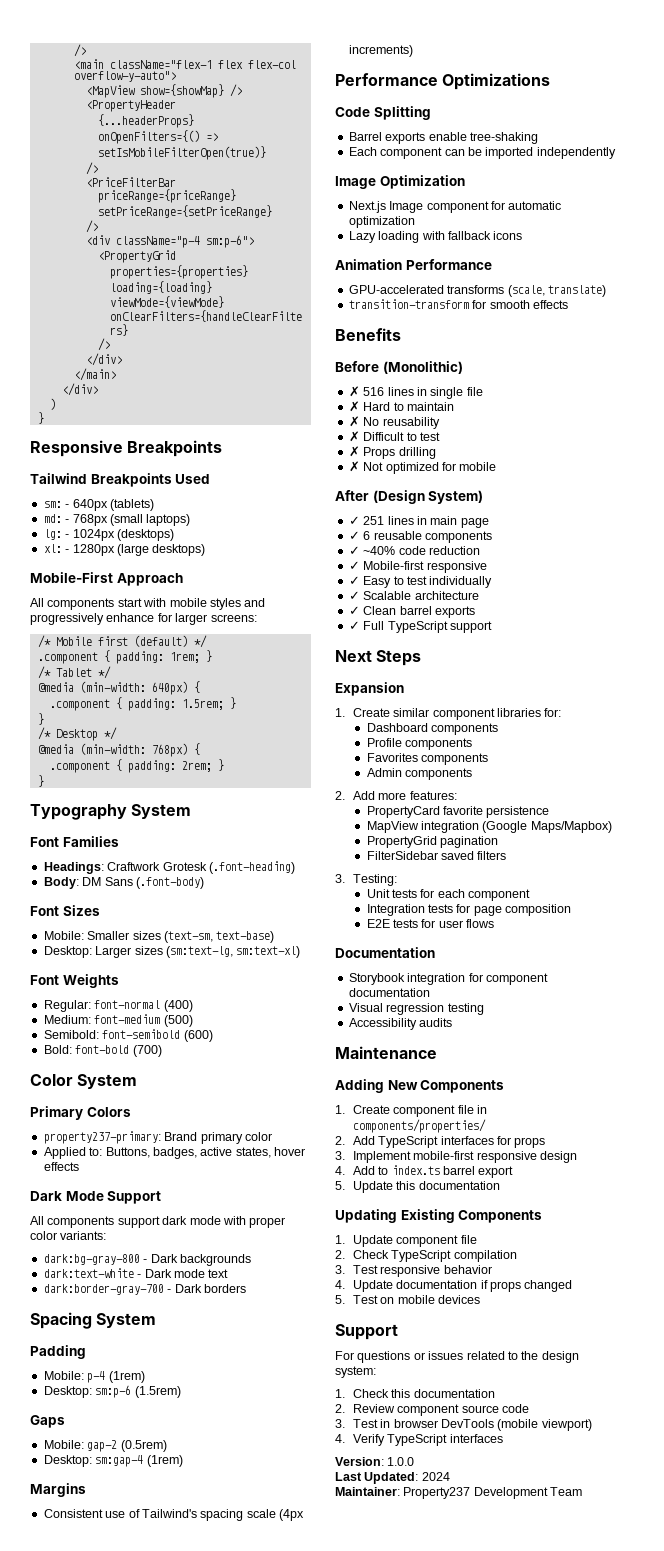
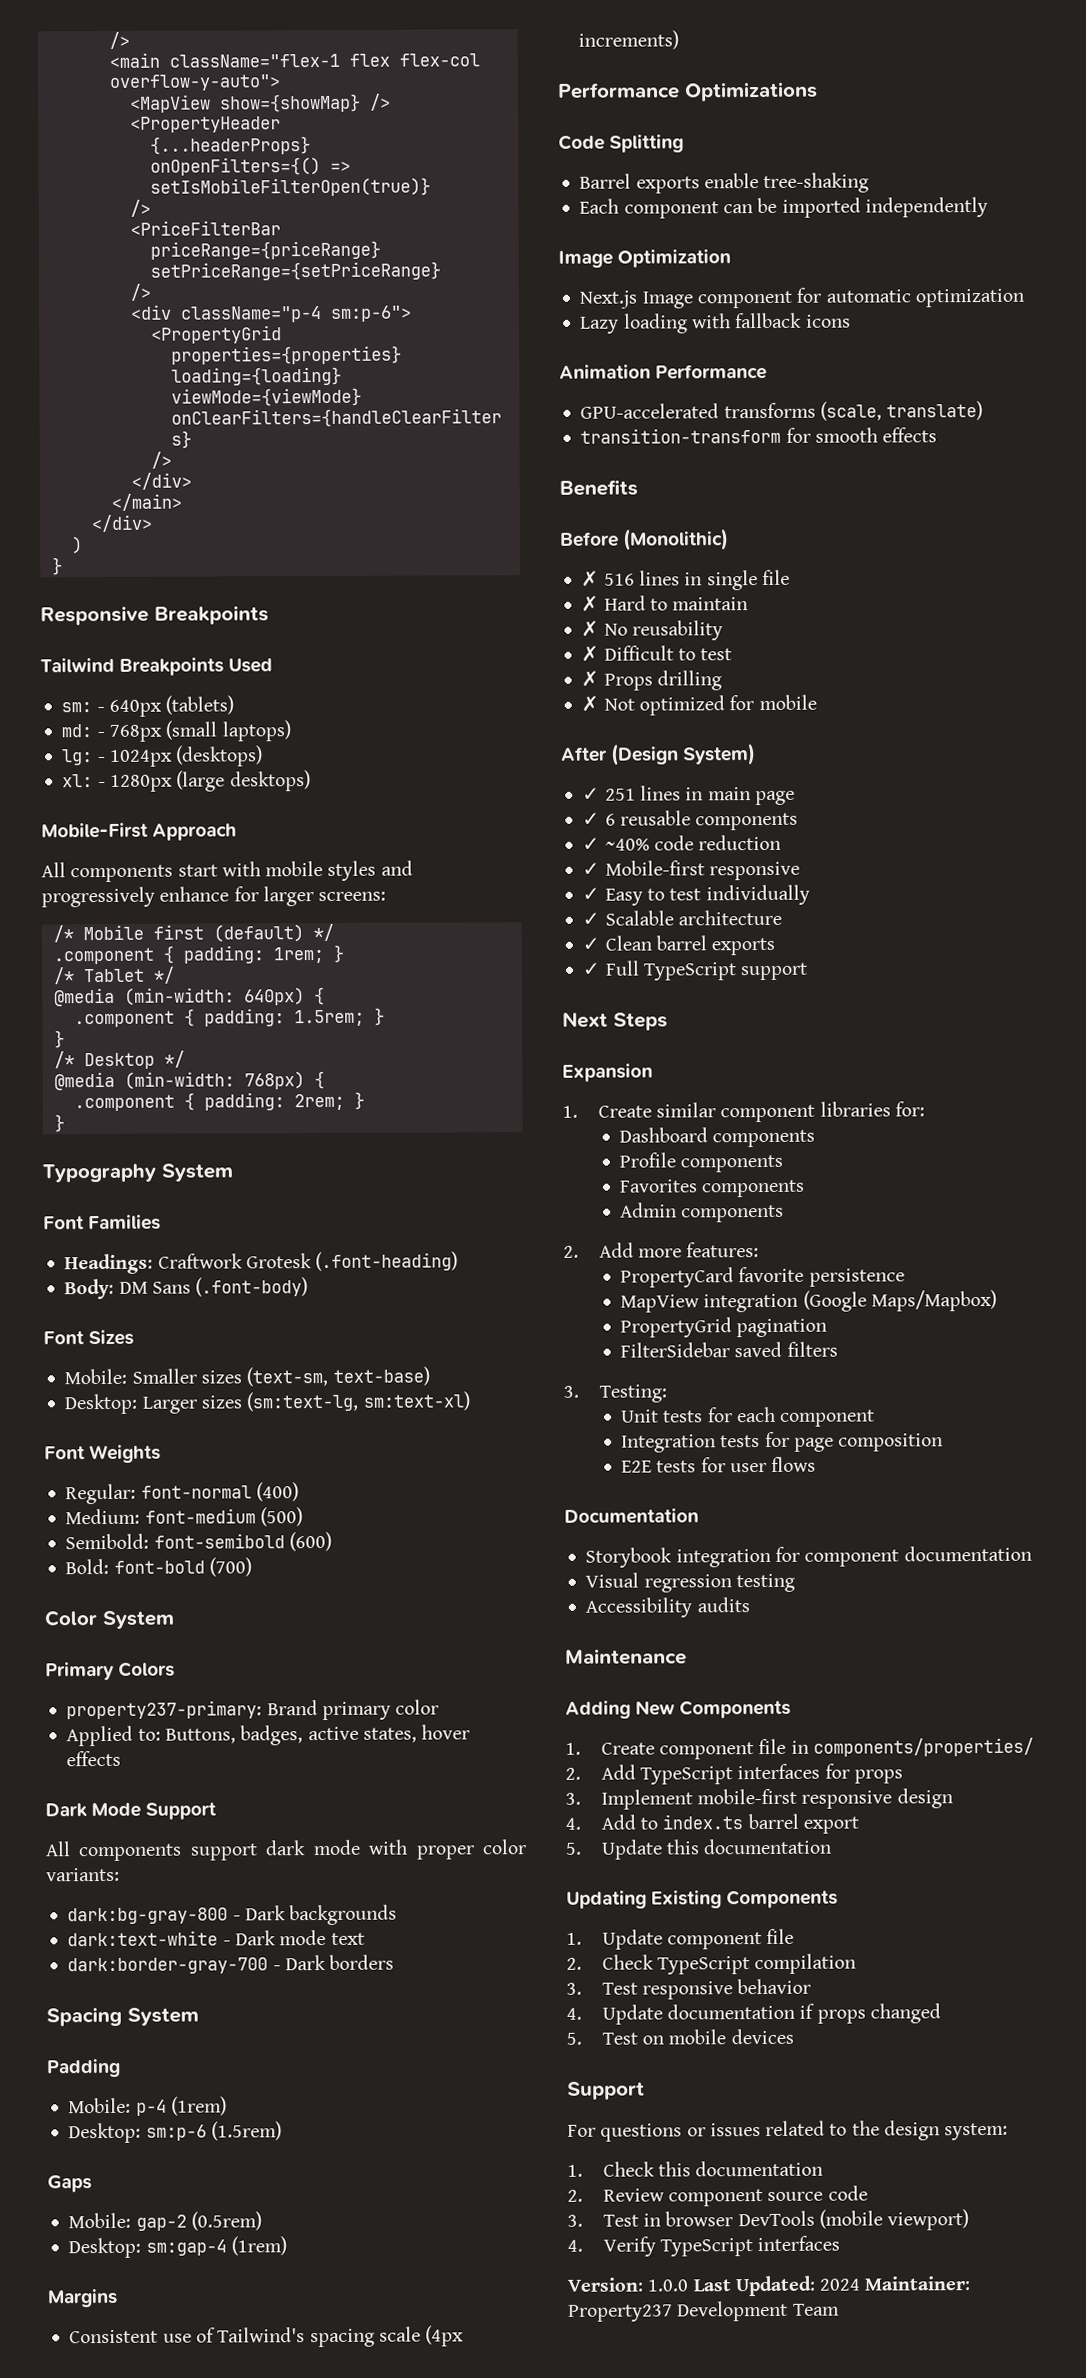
- Version: 1.0.0
- Last Updated: 2024
- Maintainer: Property237 Development Team
+ Version: 1.0.0 Last Updated: 2024 Maintainer: Property237 Development Team

